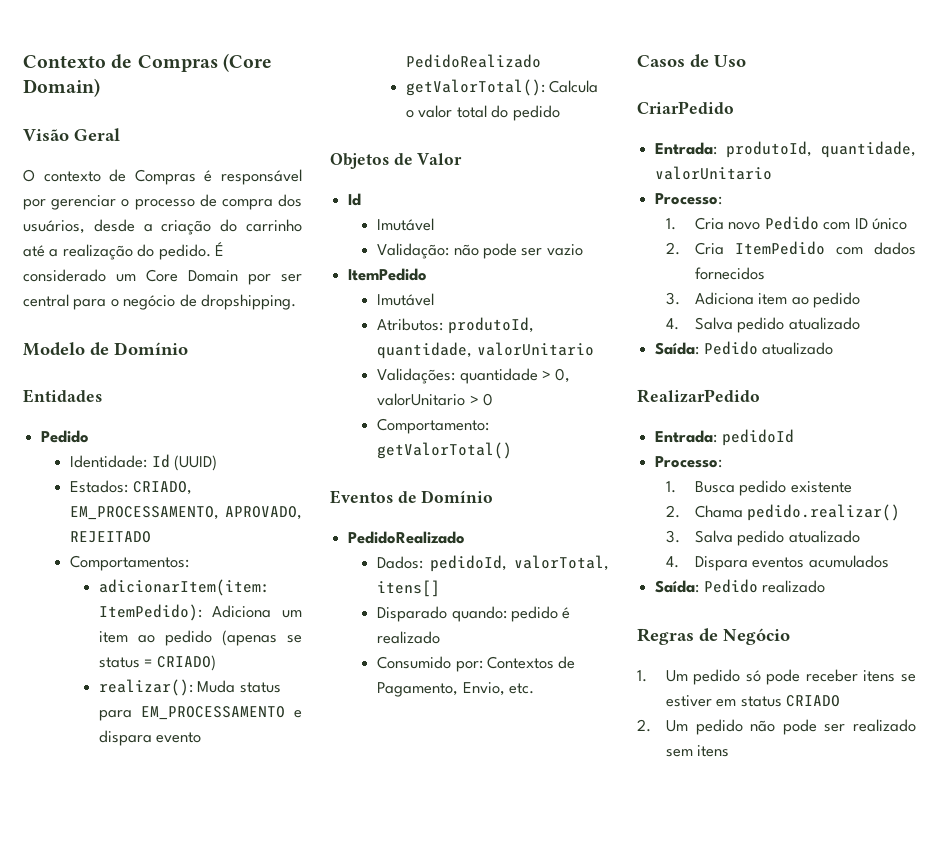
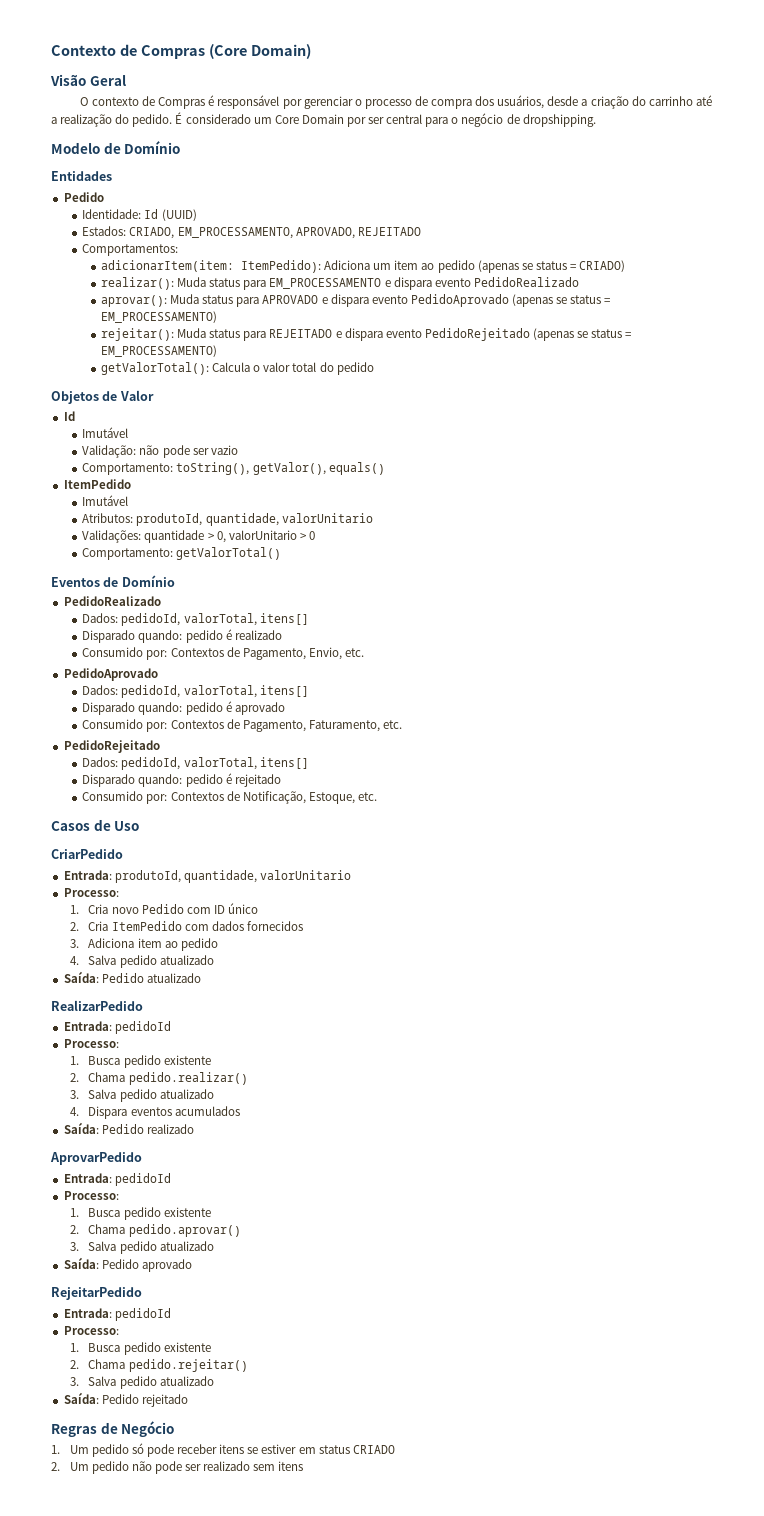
+ aprovar(): Muda status para APROVADO e dispara evento PedidoAprovado (apenas se status = EM_PROCESSAMENTO)
+ rejeitar(): Muda status para REJEITADO e dispara evento PedidoRejeitado (apenas se status = EM_PROCESSAMENTO)
+ Comportamento: toString(), getValor(), equals()
  Consumido por: Contextos de Pagamento, Envio, etc.
+ PedidoAprovado
+ Dados: pedidoId, valorTotal, itens[]
+ Disparado quando: pedido é aprovado
+ Consumido por: Contextos de Pagamento, Faturamento, etc.
+ PedidoRejeitado
+ Dados: pedidoId, valorTotal, itens[]
+ Disparado quando: pedido é rejeitado
+ Consumido por: Contextos de Notificação, Estoque, etc.
+ AprovarPedido
+ Entrada: pedidoId
+ Processo:
+ 1. Busca pedido existente
+ 2. Chama pedido.aprovar()
+ 3. Salva pedido atualizado
+ Saída: Pedido aprovado
+ RejeitarPedido
+ Entrada: pedidoId
+ Processo:
+ 1. Busca pedido existente
+ 2. Chama pedido.rejeitar()
+ 3. Salva pedido atualizado
+ Saída: Pedido rejeitado

